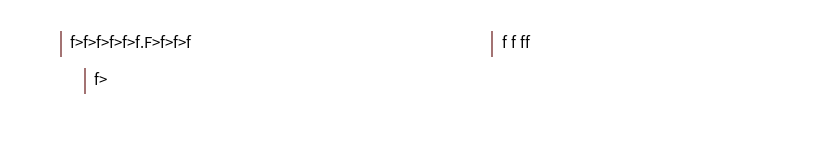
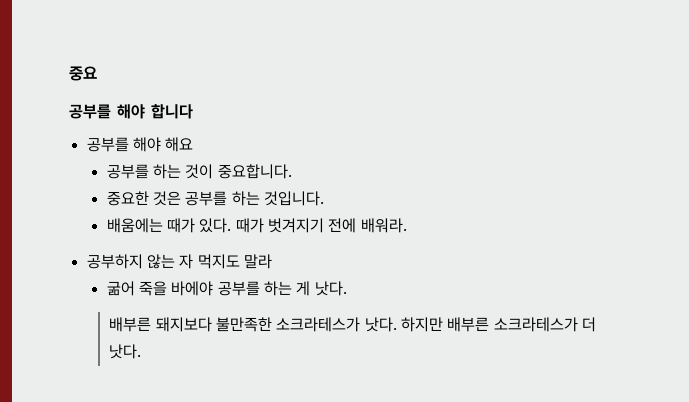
- f>f>f>f>f>f.F>f>f>f
- f>
- f f ff
+ 중요
+ 공부를 해야 합니다
+ 공부를 해야 해요
+ 공부를 하는 것이 중요합니다.
+ 중요한 것은 공부를 하는 것입니다.
+ 배움에는 때가 있다. 때가 벗겨지기 전에 배워라.
+ 공부하지 않는 자 먹지도 말라
+ 굶어 죽을 바에야 공부를 하는 게 낫다.
+ 배부른 돼지보다 불만족한 소크라테스가 낫다. 하지만 배부른 소크라테스가 더 낫다.

